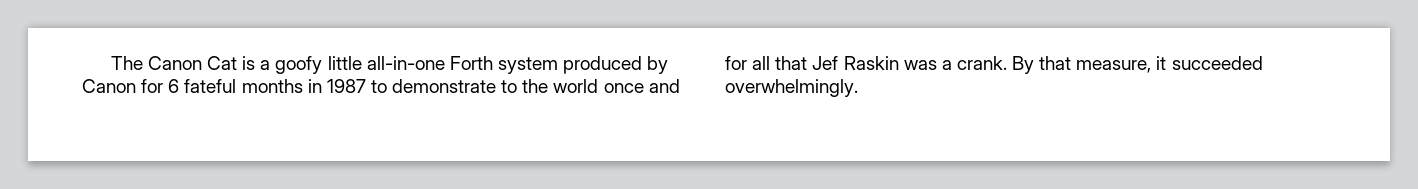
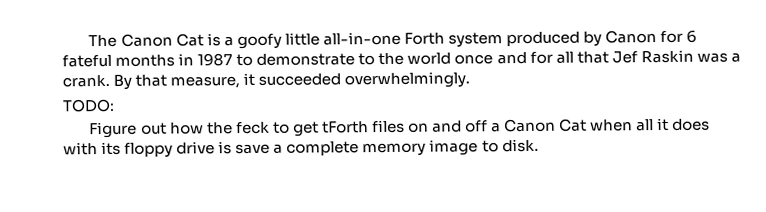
+ TODO:
+ Figure out how the feck to get tForth files on and off a Canon Cat when all it does with its floppy drive is save a complete memory image to disk.

